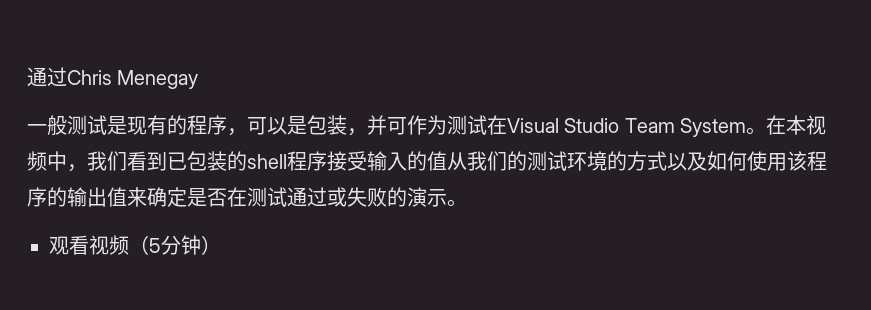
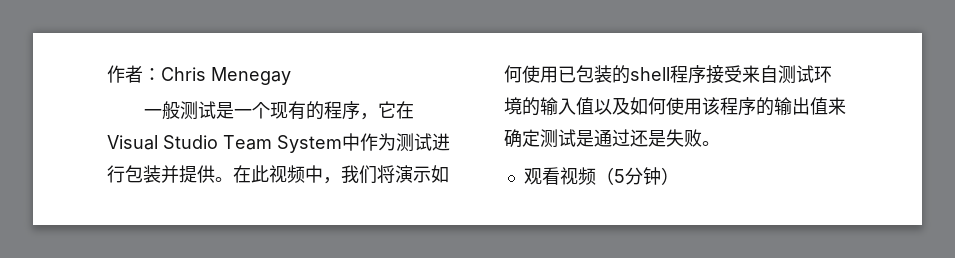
- 通过Chris Menegay
+ 作者：Chris Menegay
- 一般测试是现有的程序，可以是包装，并可作为测试在Visual Studio Team System。在本视频中，我们看到已包装的shell程序接受输入的值从我们的测试环境的方式以及如何使用该程序的输出值来确定是否在测试通过或失败的演示。
+ 一般测试是一个现有的程序，它在Visual Studio Team System中作为测试进行包装并提供。在此视频中，我们将演示如何使用已包装的shell程序接受来自测试环境的输入值以及如何使用该程序的输出值来确定测试是通过还是失败。

